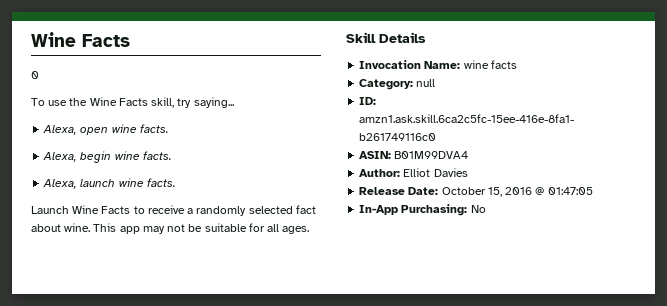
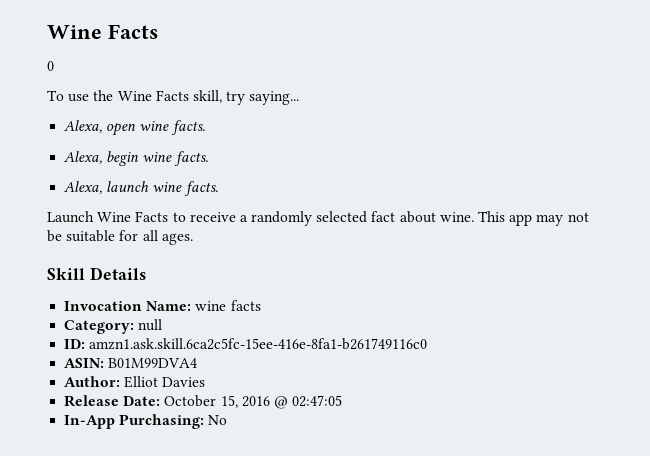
- Release Date: October 15, 2016 @ 01:47:05
+ Release Date: October 15, 2016 @ 02:47:05

